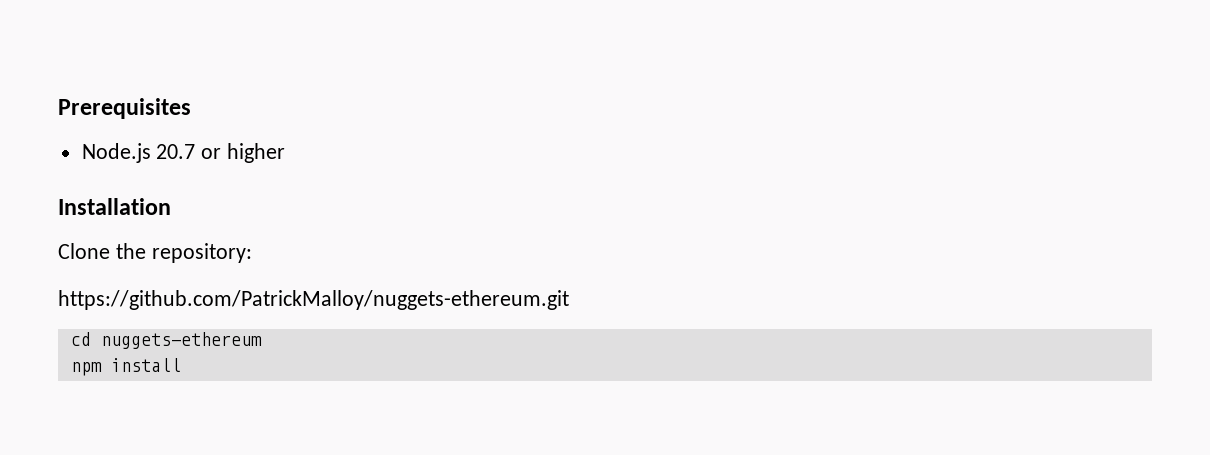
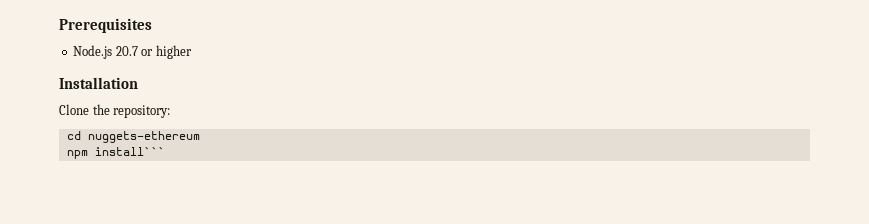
- https://github.com/PatrickMalloy/nuggets-ethereum.git
- npm install
+ npm install```

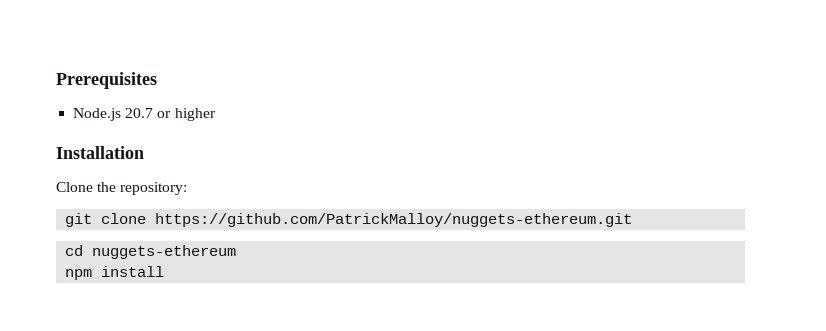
+ git clone https://github.com/PatrickMalloy/nuggets-ethereum.git
- npm install```
+ npm install

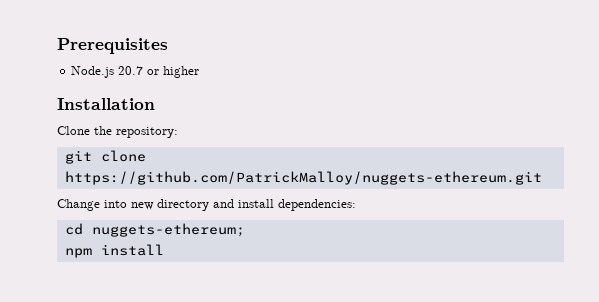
+ Change into new directory and install dependencies:
- cd nuggets-ethereum
+ cd nuggets-ethereum;

